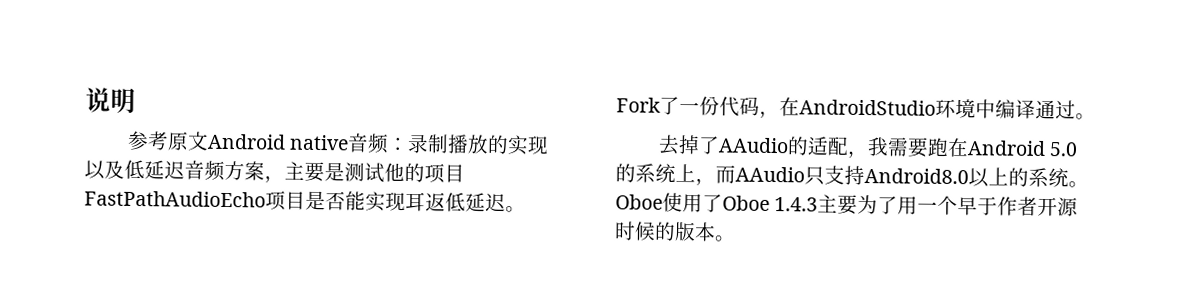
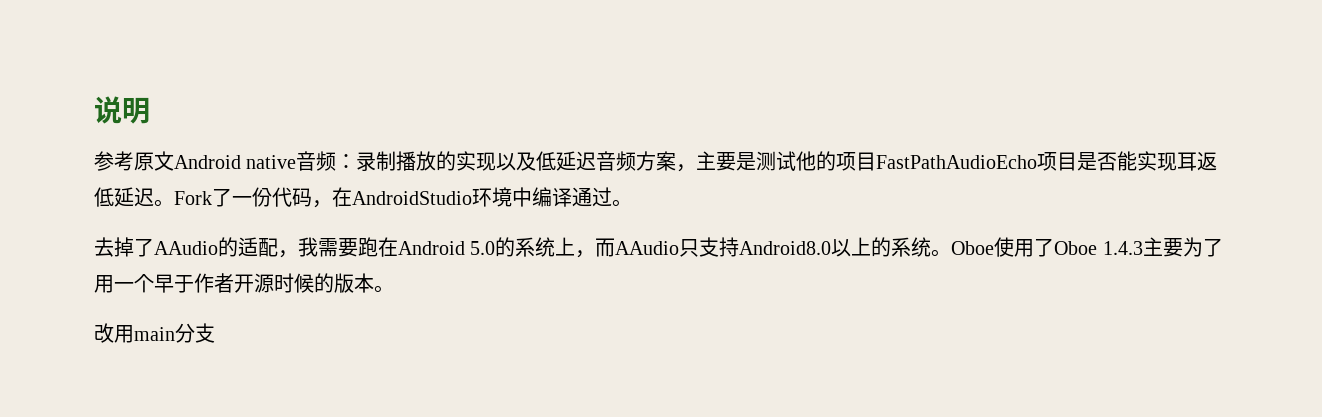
+ 改用main分支

